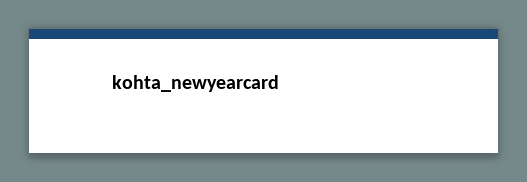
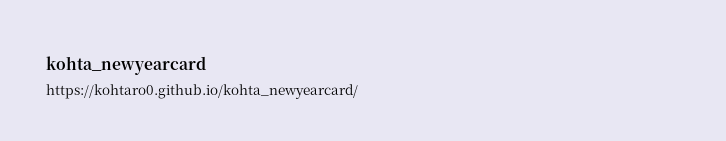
+ https://kohtaro0.github.io/kohta_newyearcard/

